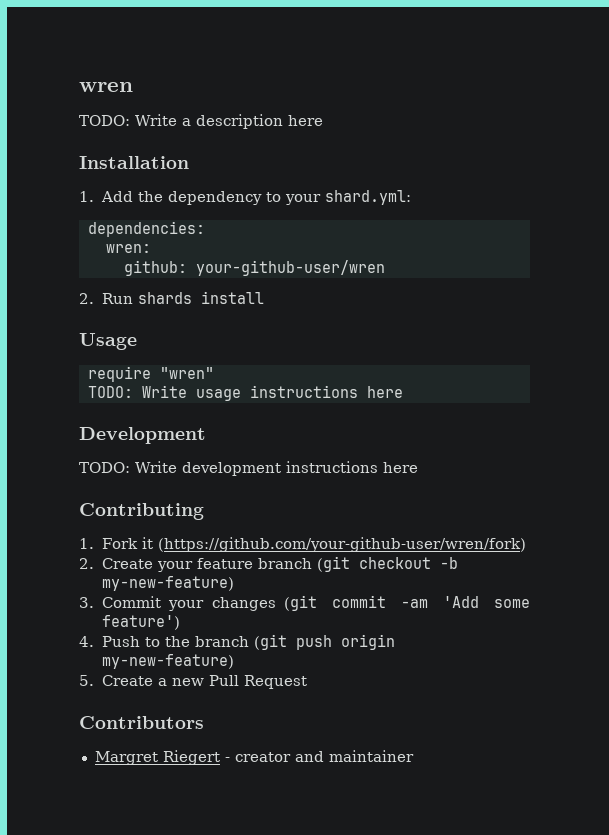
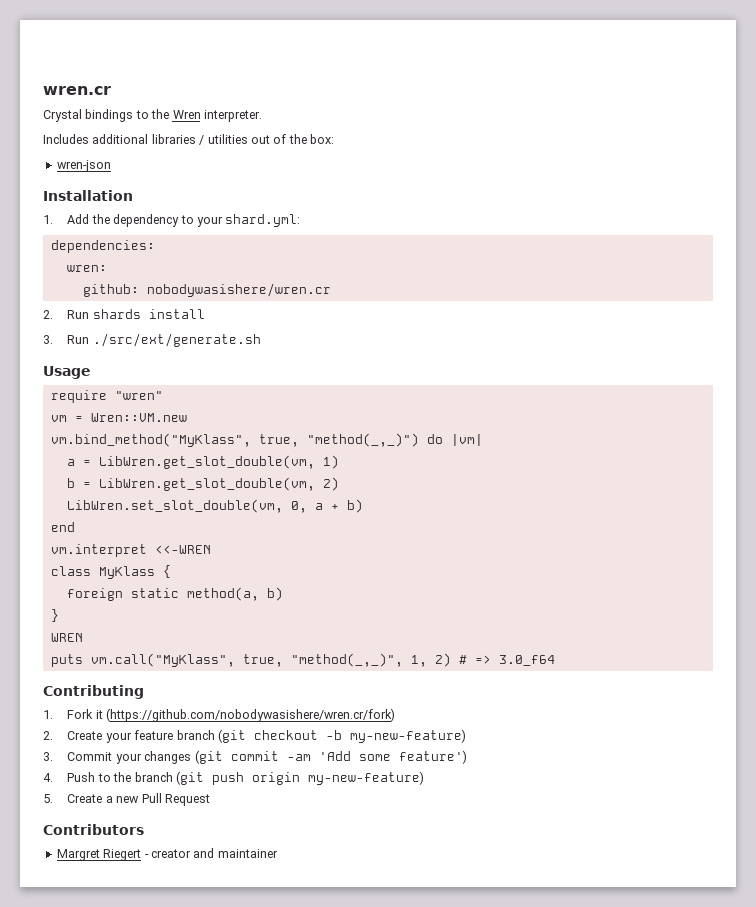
- wren
- TODO: Write a description here
+ wren.cr
+ Crystal bindings to the Wren interpreter.
+ Includes additional libraries / utilities out of the box:
+ wren-json
- github: your-github-user/wren
+ github: nobodywasishere/wren.cr
+ 3. Run ./src/ext/generate.sh
- TODO: Write usage instructions here
- Development
- TODO: Write development instructions here
+ vm = Wren::VM.new
+ vm.bind_method("MyKlass", true, "method(_,_)") do |vm|
+ a = LibWren.get_slot_double(vm, 1)
+ b = LibWren.get_slot_double(vm, 2)
+ LibWren.set_slot_double(vm, 0, a + b)
+ end
+ vm.interpret <<-WREN
+ class MyKlass {
+ foreign static method(a, b)
+ }
+ WREN
+ puts vm.call("MyKlass", true, "method(_,_)", 1, 2) # => 3.0_f64
- 1. Fork it (https://github.com/your-github-user/wren/fork)
+ 1. Fork it (https://github.com/nobodywasishere/wren.cr/fork)

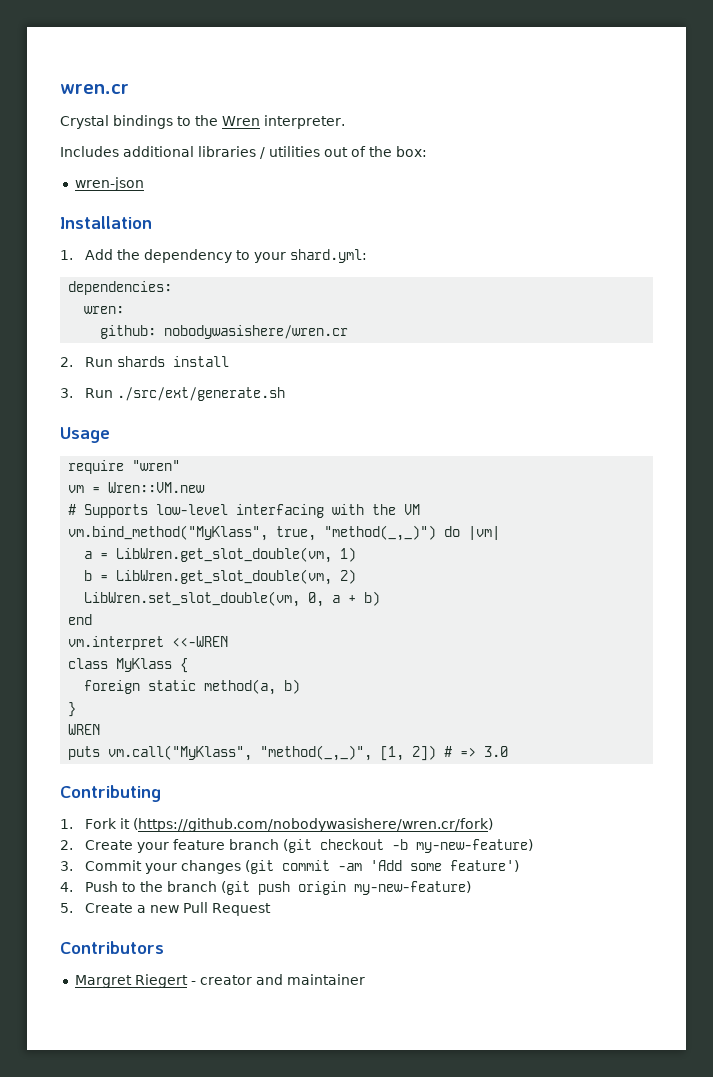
+ # Supports low-level interfacing with the VM
- puts vm.call("MyKlass", true, "method(_,_)", 1, 2) # => 3.0_f64
+ puts vm.call("MyKlass", "method(_,_)", [1, 2]) # => 3.0

